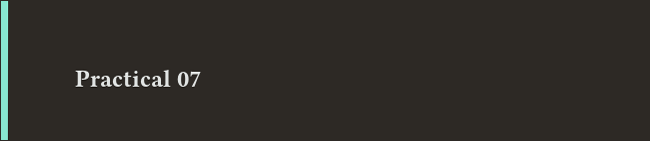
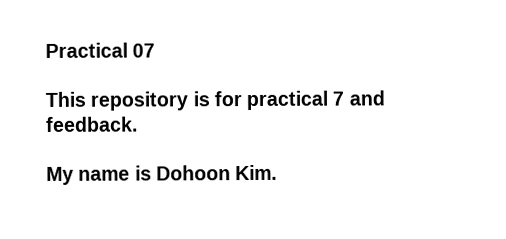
+ This repository is for practical 7 and feedback.
+ My name is Dohoon Kim.

